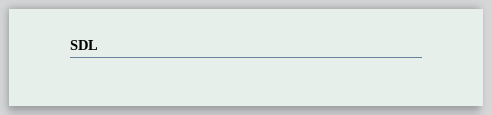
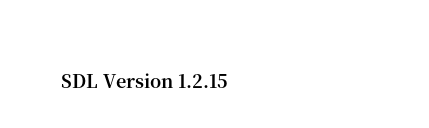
- SDL
+ SDL Version 1.2.15

